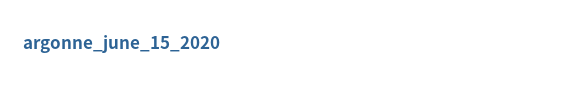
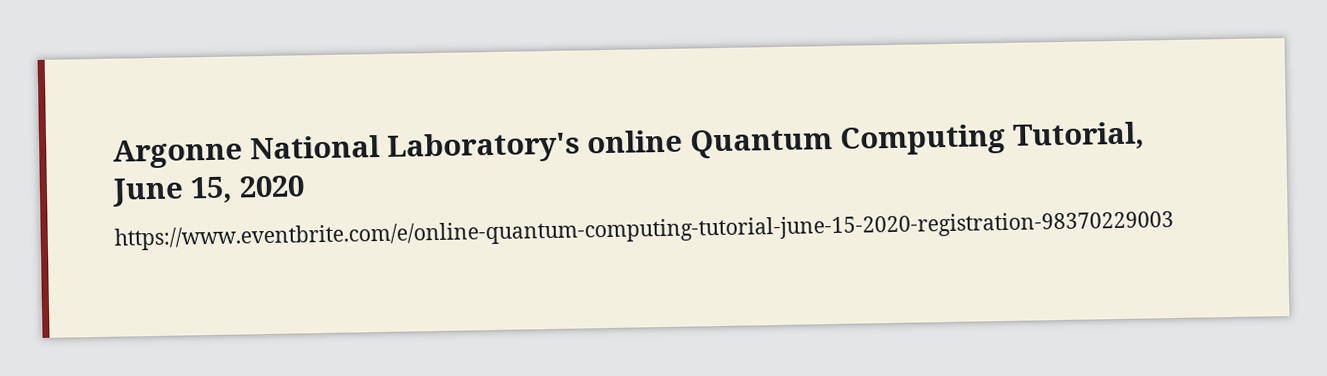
- argonne_june_15_2020
+ Argonne National Laboratory's online Quantum Computing Tutorial, June 15, 2020
+ https://www.eventbrite.com/e/online-quantum-computing-tutorial-june-15-2020-registration-98370229003

